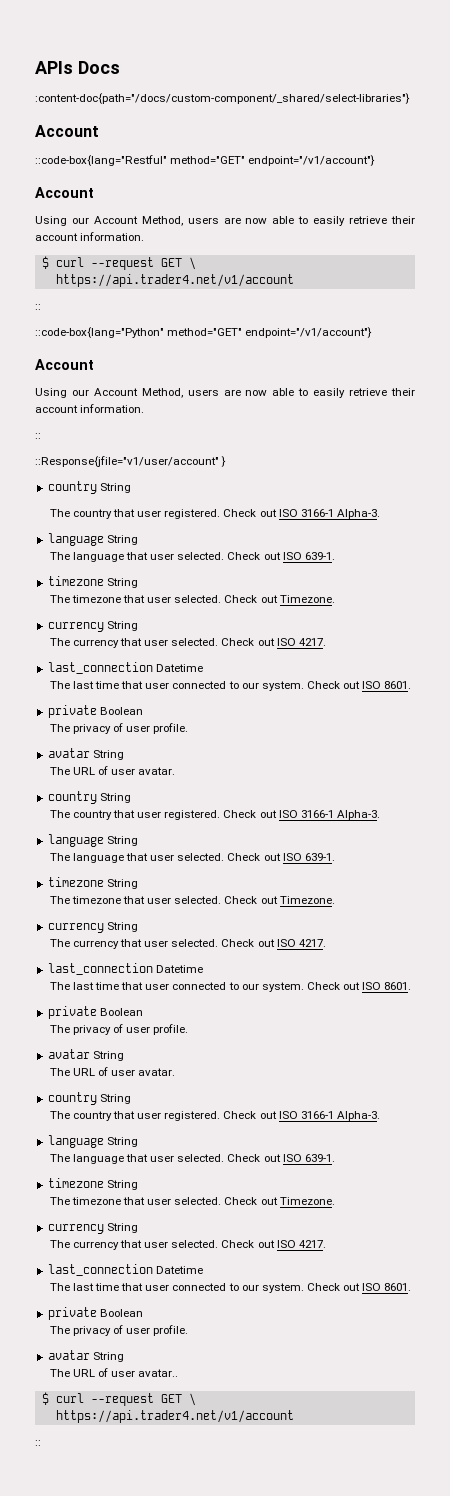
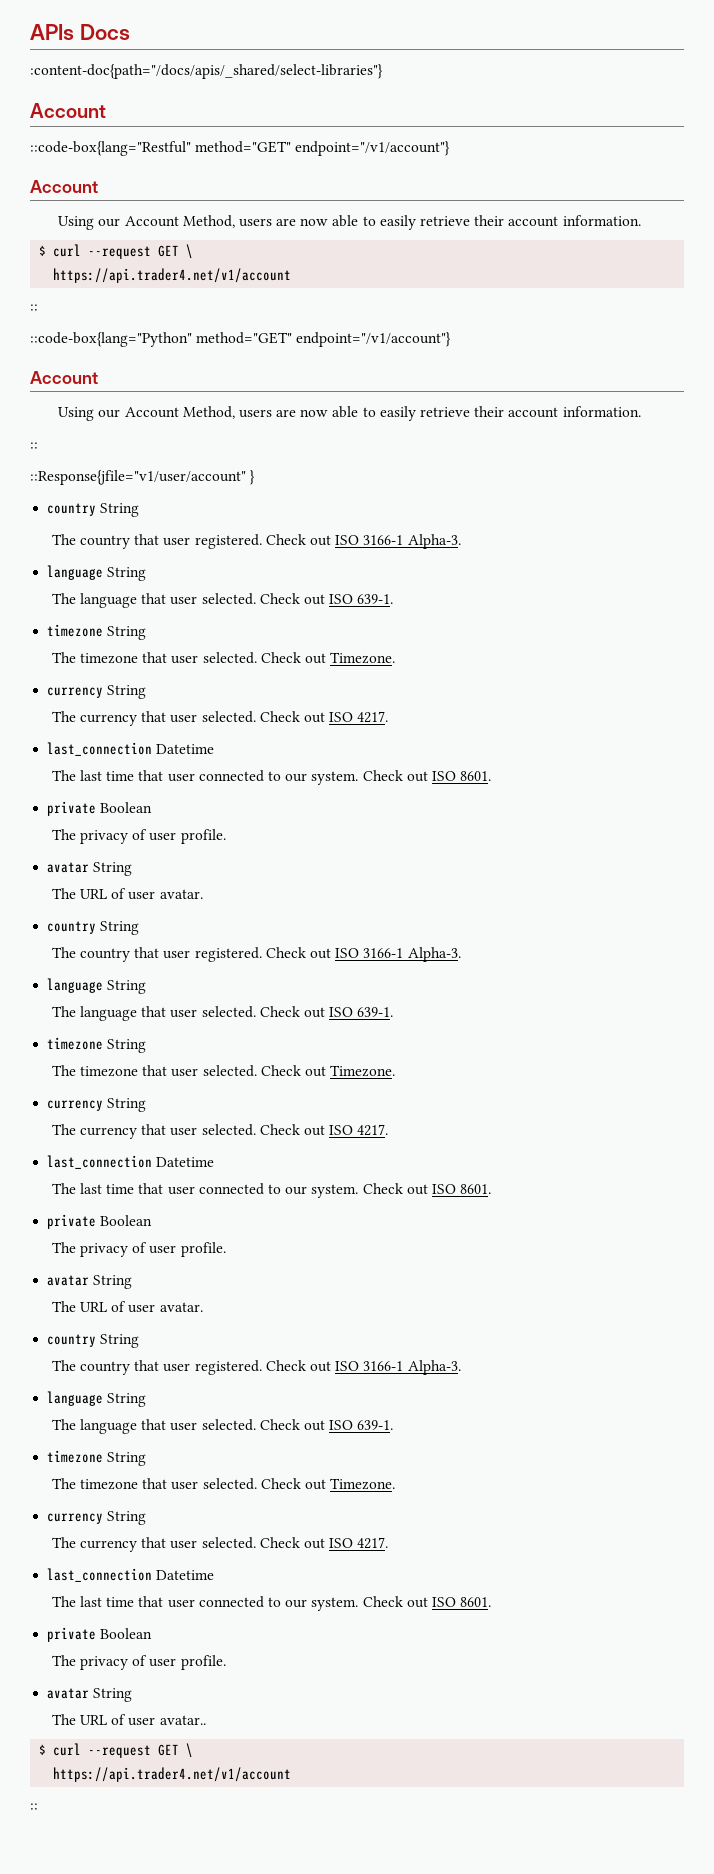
- :content-doc{path="/docs/custom-component/_shared/select-libraries"}
+ :content-doc{path="/docs/apis/_shared/select-libraries"}

